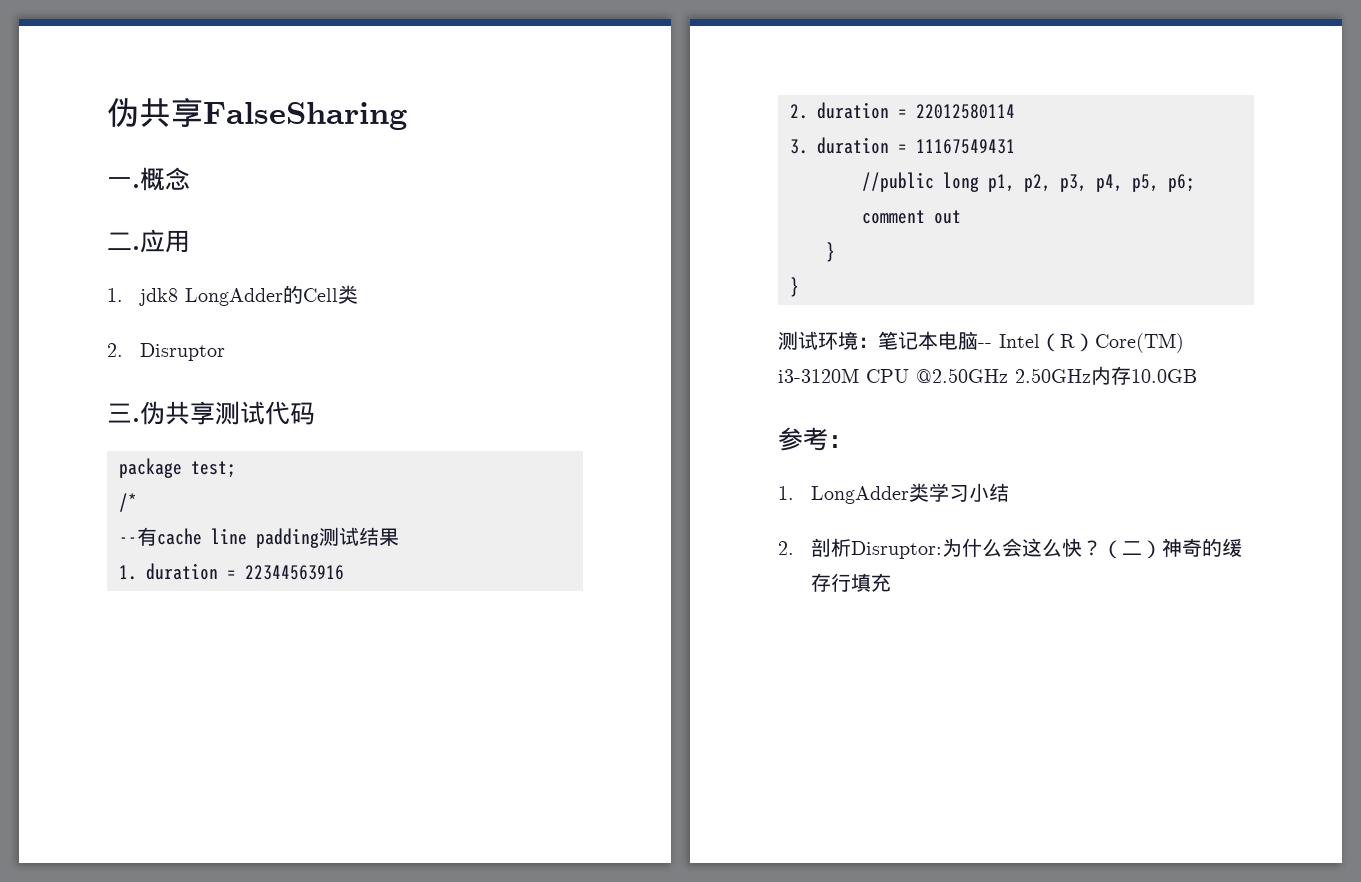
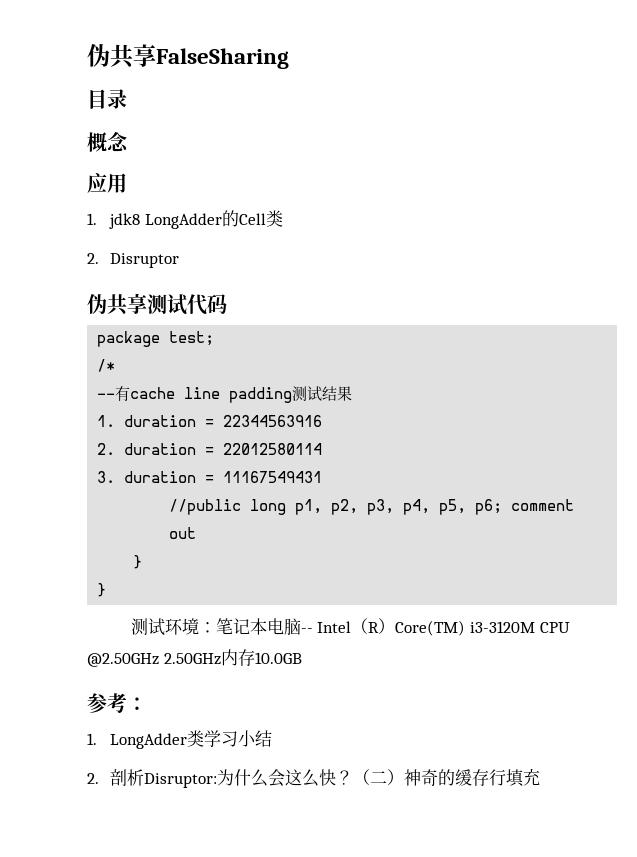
- 一.概念
+ 目录
+ 概念
- 二.
- 三.

